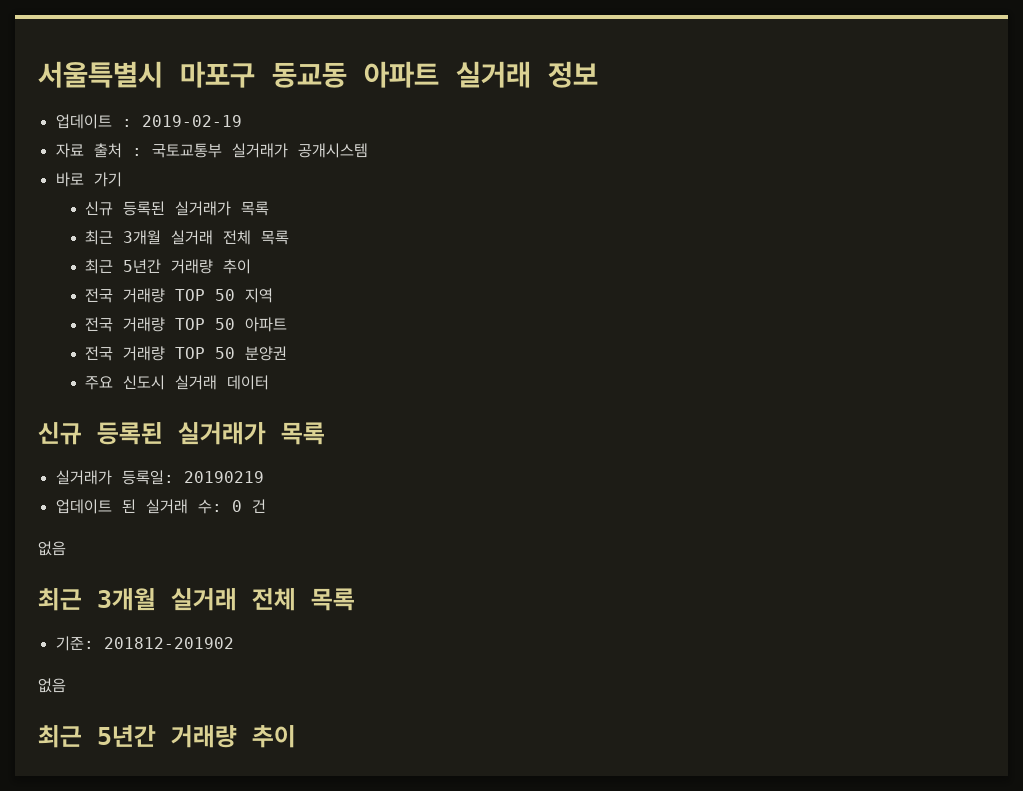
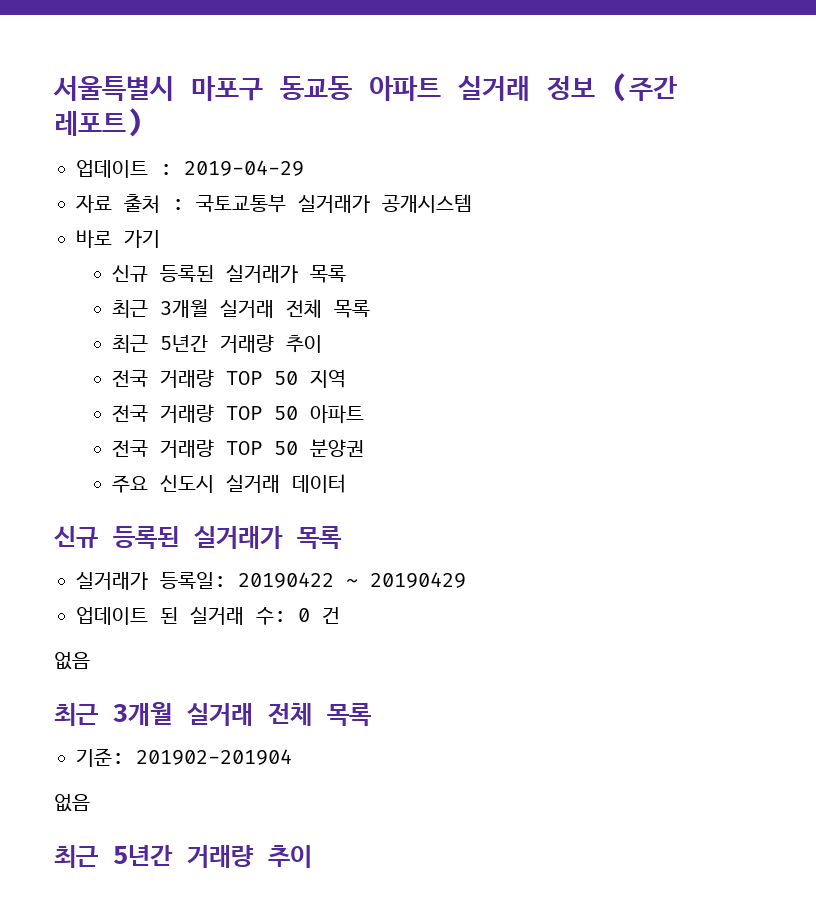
- 서울특별시 마포구 동교동 아파트 실거래 정보
+ 서울특별시 마포구 동교동 아파트 실거래 정보 (주간 레포트)
- 업데이트 : 2019-02-19
+ 업데이트 : 2019-04-29
- 실거래가 등록일: 20190219
+ 실거래가 등록일: 20190422 ~ 20190429
- 기준: 201812-201902
+ 기준: 201902-201904

